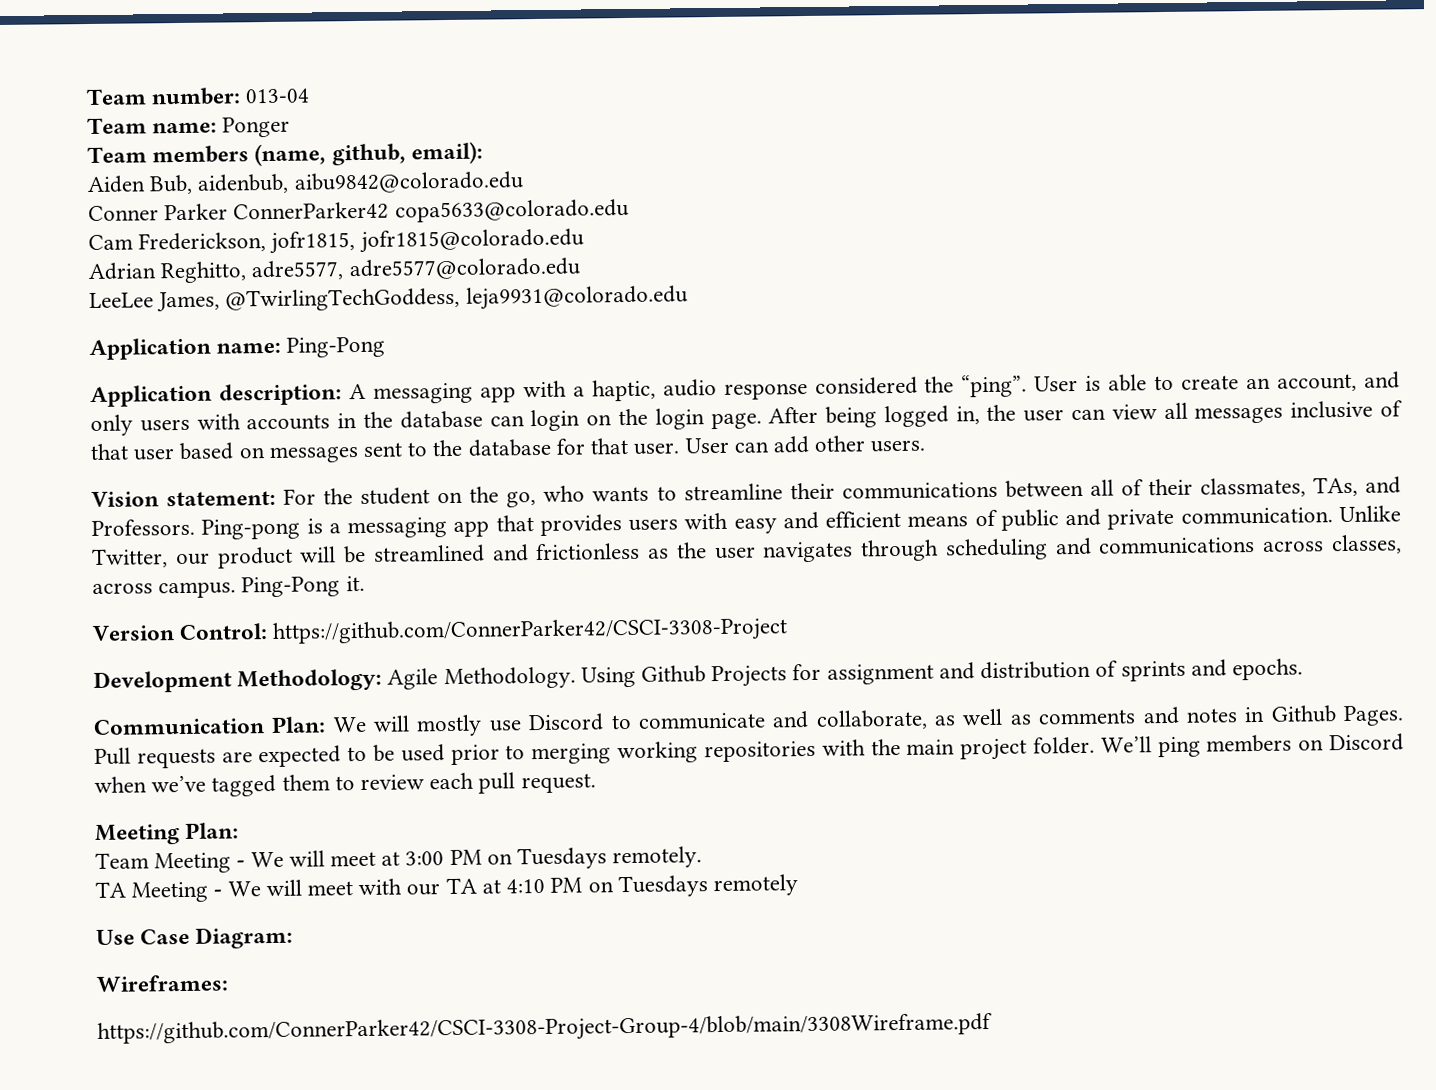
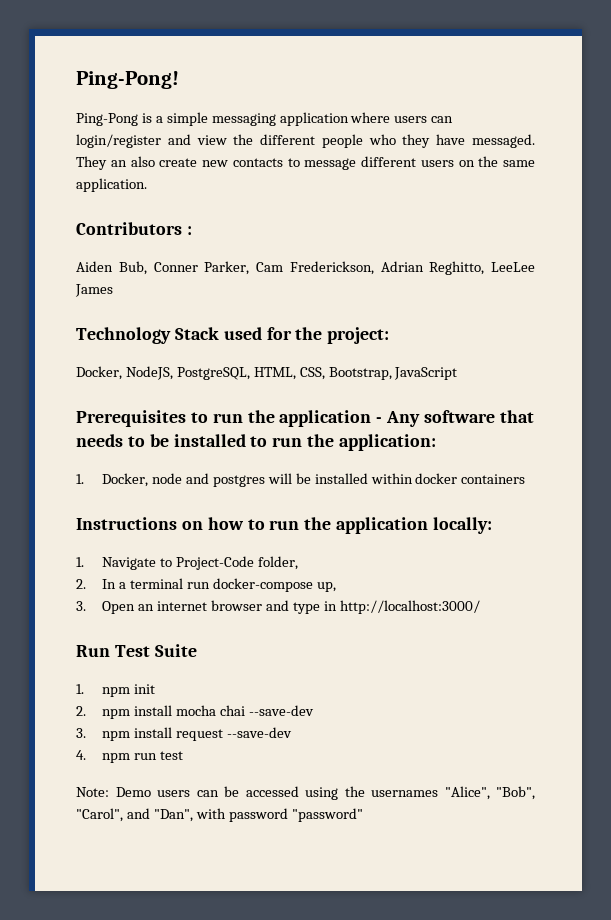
- Team number: 013-04
- Team name: Ponger
- Team members (name, github, email):
- Aiden Bub, aidenbub, aibu9842@colorado.edu
- Conner Parker ConnerParker42 copa5633@colorado.edu
- Cam Frederickson, jofr1815, jofr1815@colorado.edu
- Adrian Reghitto, adre5577, adre5577@colorado.edu
- LeeLee James, @TwirlingTechGoddess, leja9931@colorado.edu
- Application name: Ping-Pong
- Application description: A messaging app with a haptic, audio response considered the “ping”. User is able to create an account, and only users with accounts in the database can login on the login page. After being logged in, the user can view all messages inclusive of that user based on messages sent to the database for that user. User can add other users.
- Vision statement: For the student on the go, who wants to streamline their communications between all of their classmates, TAs, and Professors. Ping-pong is a messaging app that provides users with easy and efficient means of public and private communication. Unlike Twitter, our product will be streamlined and frictionless as the user navigates through scheduling and communications across classes, across campus. Ping-Pong it.
- Version Control: https://github.com/ConnerParker42/CSCI-3308-Project
- Development Methodology: Agile Methodology. Using Github Projects for assignment and distribution of sprints and epochs.
- Communication Plan: We will mostly use Discord to communicate and collaborate, as well as comments and notes in Github Pages. Pull requests are expected to be used prior to merging working repositories with the main project folder. We’ll ping members on Discord when we’ve tagged them to review each pull request.
- Meeting Plan:
- Team Meeting - We will meet at 3:00 PM on Tuesdays remotely.
- TA Meeting - We will meet with our TA at 4:10 PM on Tuesdays remotely
- Use Case Diagram:
- Wireframes:
- https://github.com/ConnerParker42/CSCI-3308-Project-Group-4/blob/main/3308Wireframe.pdf
+ Ping-Pong!
+ Ping-Pong is a simple messaging application where users can login/register and view the different people who they have messaged. They an also create new contacts to message different users on the same application.
+ Contributors :
+ Aiden Bub, Conner Parker, Cam Frederickson, Adrian Reghitto, LeeLee James
+ Technology Stack used for the project:
+ Docker, NodeJS, PostgreSQL, HTML, CSS, Bootstrap, JavaScript
+ Prerequisites to run the application - Any software that needs to be installed to run the application:
+ 1. Docker, node and postgres will be installed within docker containers
+ Instructions on how to run the application locally:
+ 1. Navigate to Project-Code folder,
+ 2. In a terminal run docker-compose up,
+ 3. Open an internet browser and type in http://localhost:3000/
+ Run Test Suite
+ 1. npm init
+ 2. npm install mocha chai --save-dev
+ 3. npm install request --save-dev
+ 4. npm run test
+ Note: Demo users can be accessed using the usernames "Alice", "Bob", "Carol", and "Dan", with password "password"

